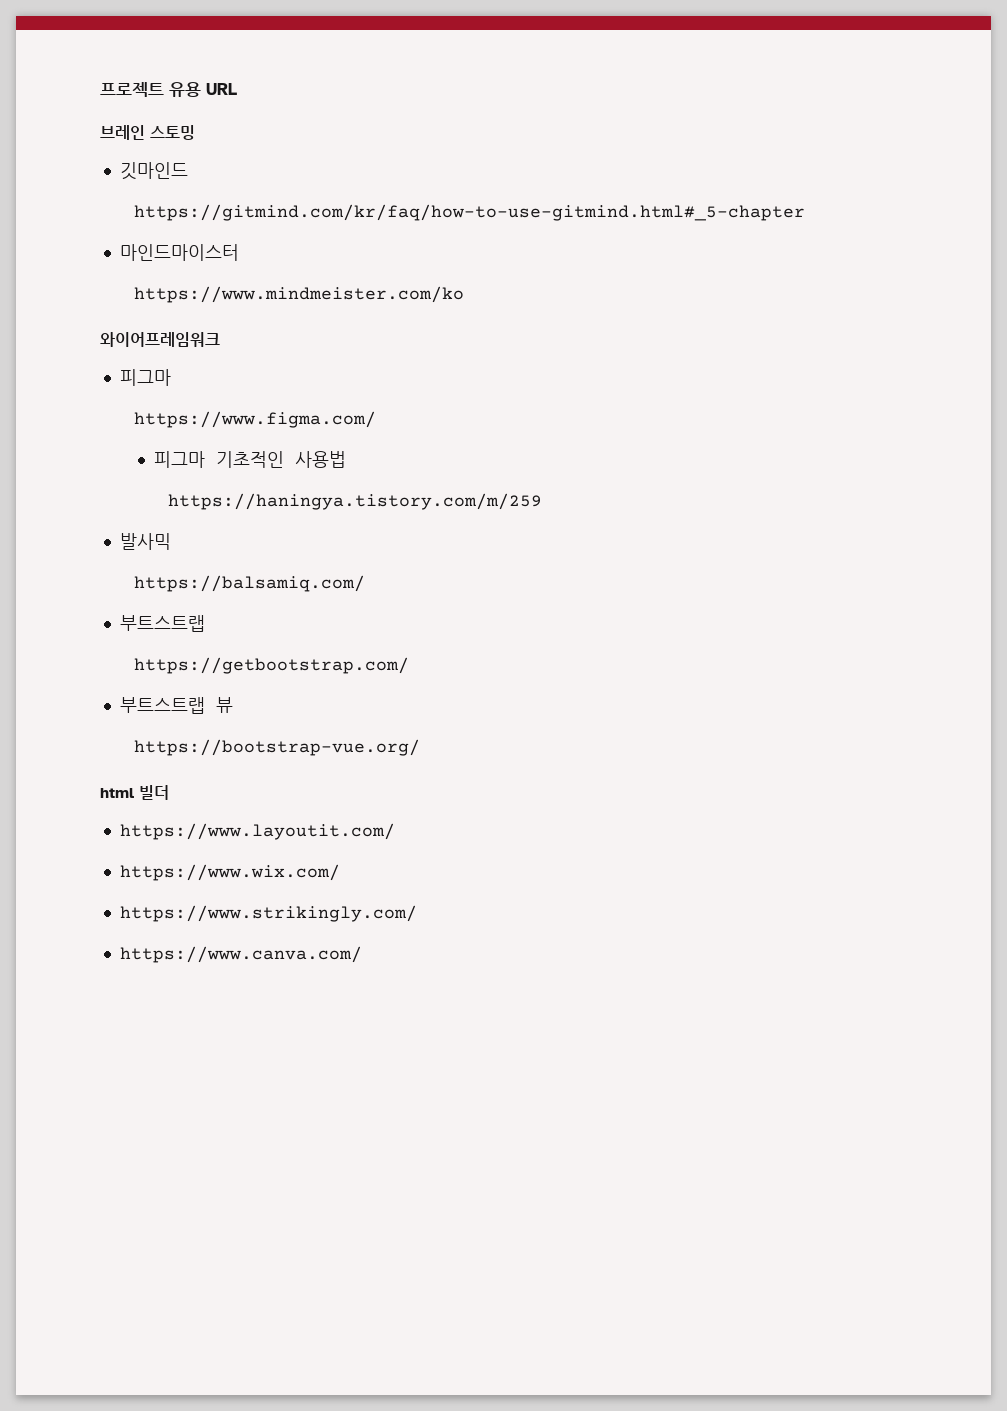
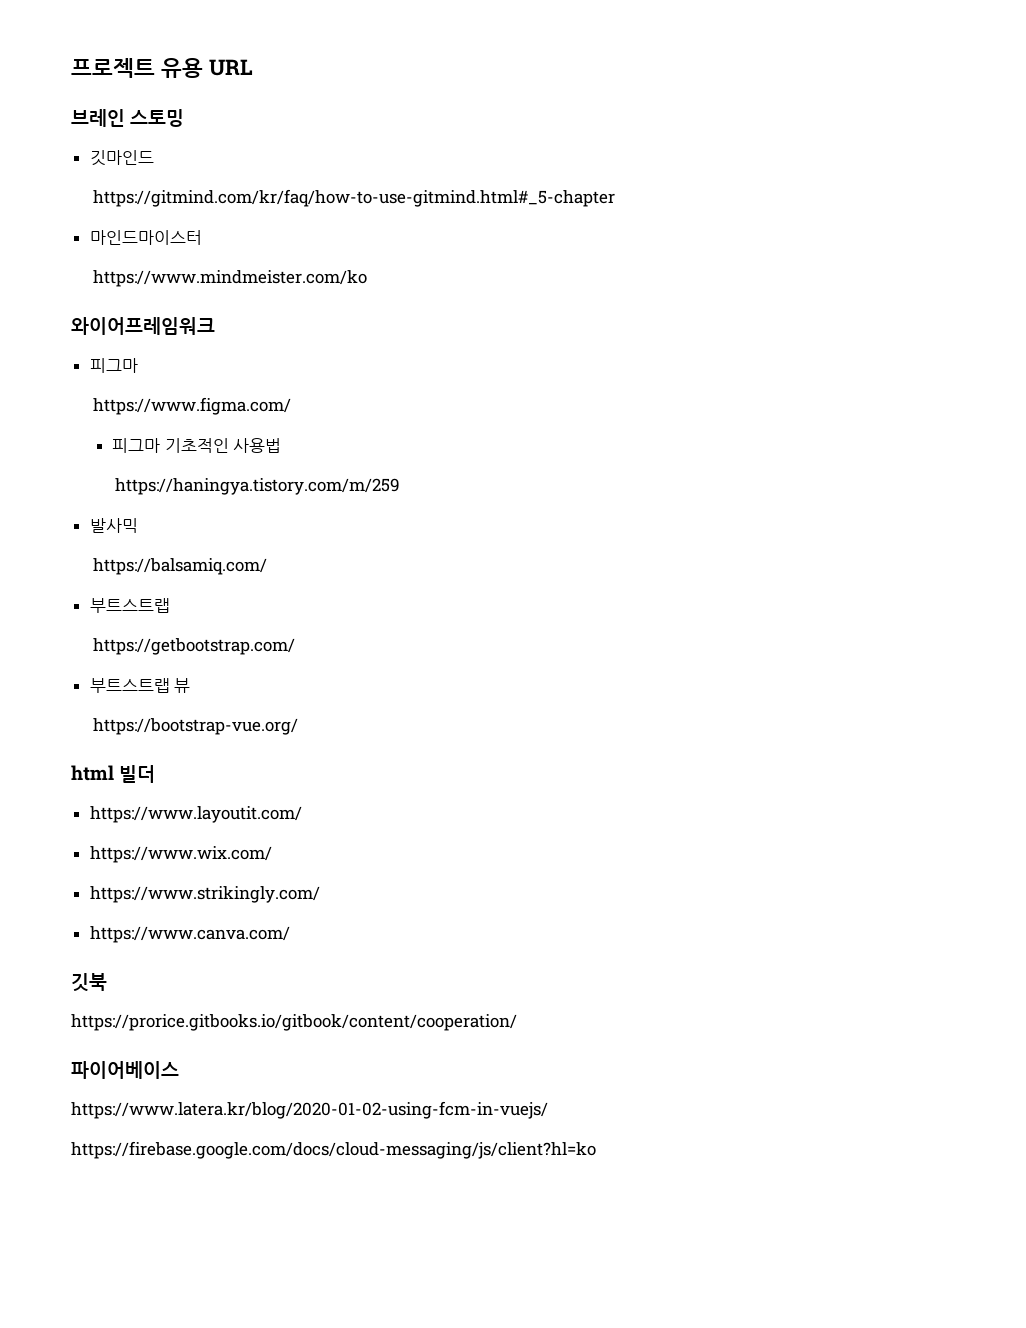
+ 깃북
+ https://prorice.gitbooks.io/gitbook/content/cooperation/
+ 파이어베이스
+ https://www.latera.kr/blog/2020-01-02-using-fcm-in-vuejs/
+ https://firebase.google.com/docs/cloud-messaging/js/client?hl=ko

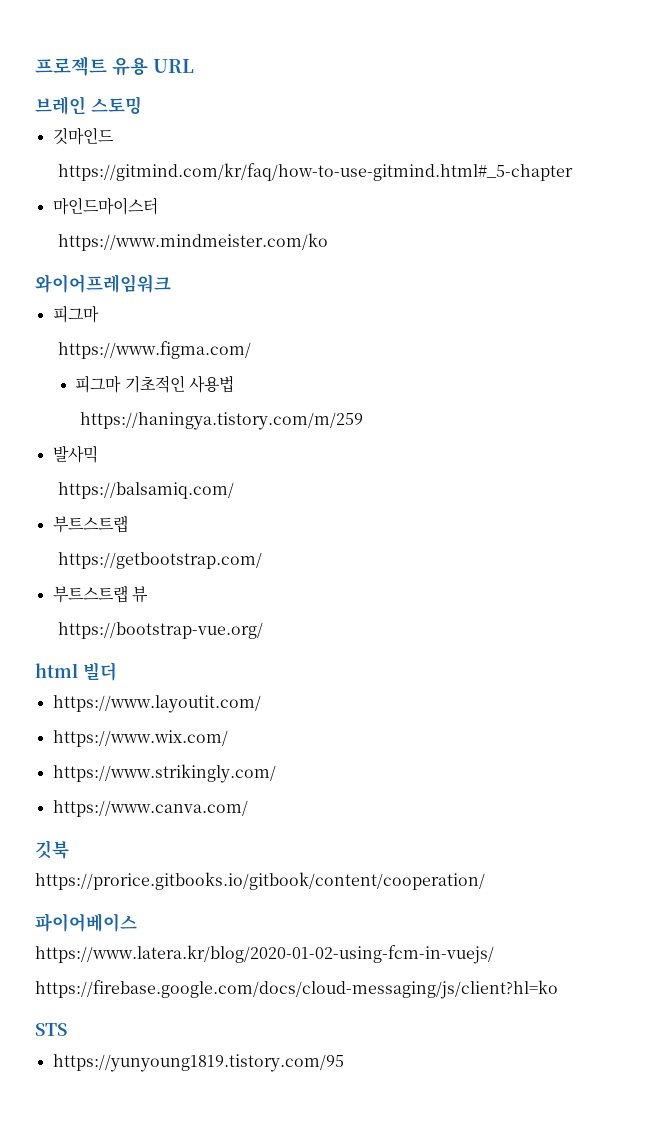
+ STS
+ https://yunyoung1819.tistory.com/95

